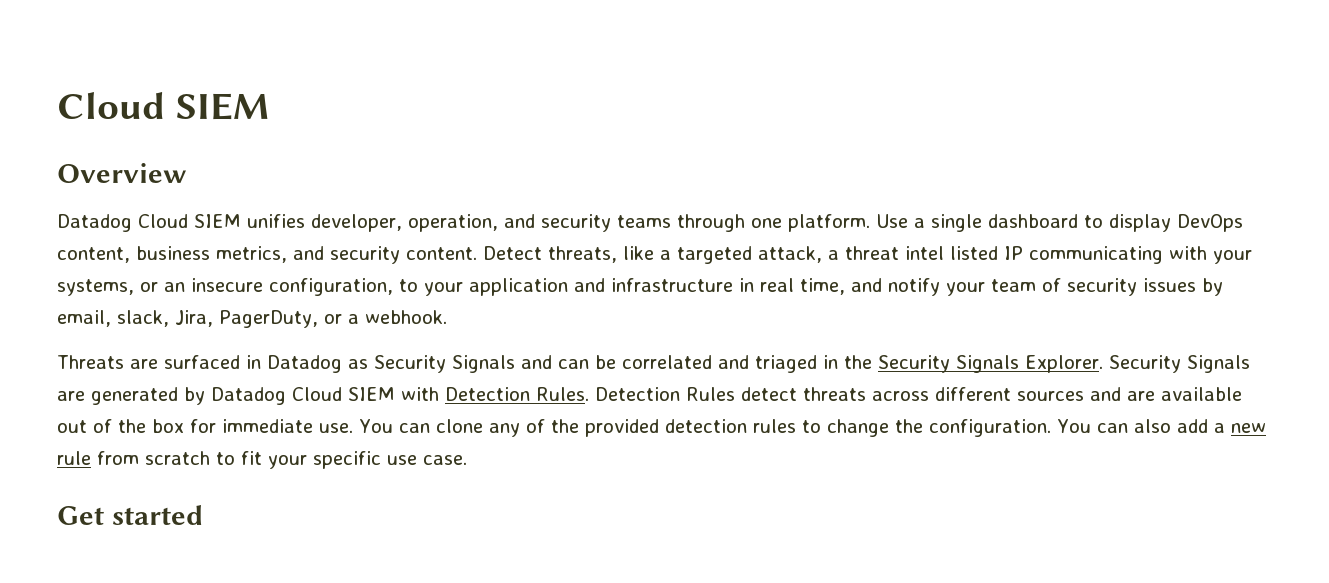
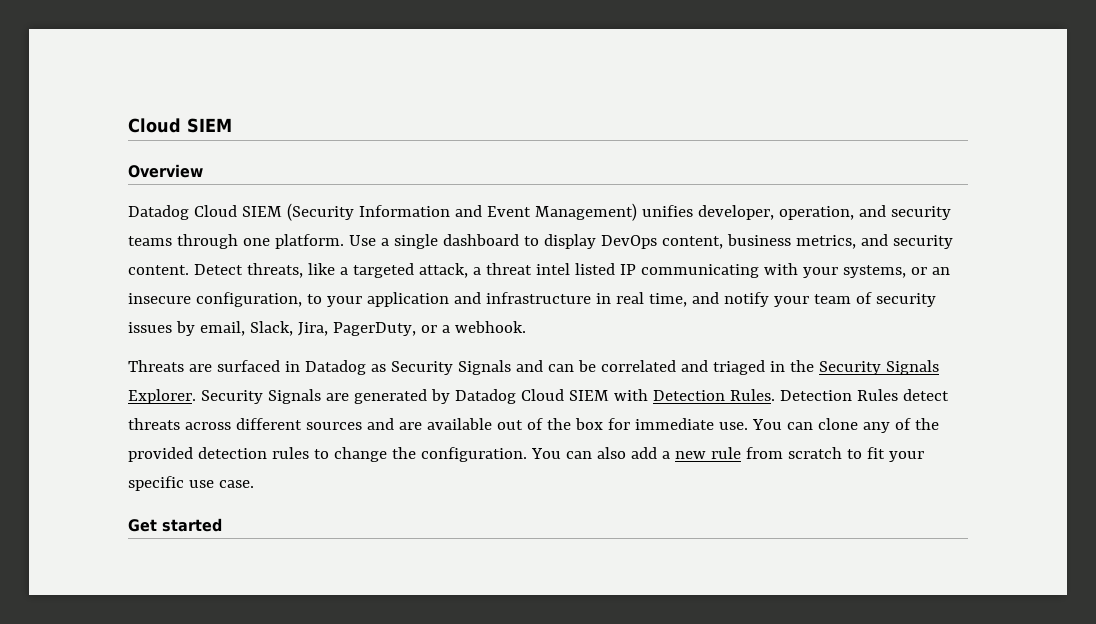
- Datadog Cloud SIEM unifies developer, operation, and security teams through one platform.
+ Datadog Cloud SIEM (Security Information and Event Management) unifies developer, operation, and security teams through one platform.
- Detect threats, like a targeted attack, a threat intel listed IP communicating with your systems, or an insecure configuration, to your application and infrastructure in real time, and notify your team of security issues by email, slack, Jira, PagerDuty, or a webhook.
+ Detect threats, like a targeted attack, a threat intel listed IP communicating with your systems, or an insecure configuration, to your application and infrastructure in real time, and notify your team of security issues by email, Slack, Jira, PagerDuty, or a webhook.

